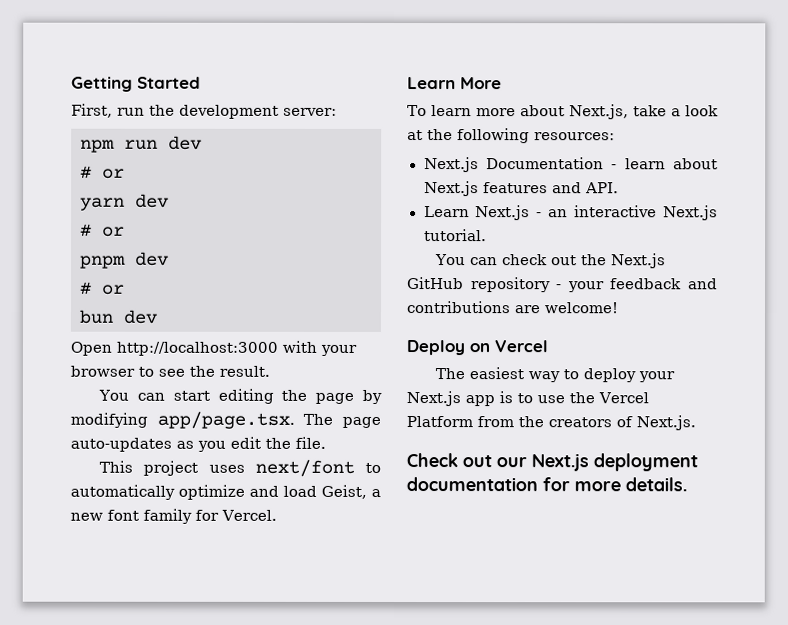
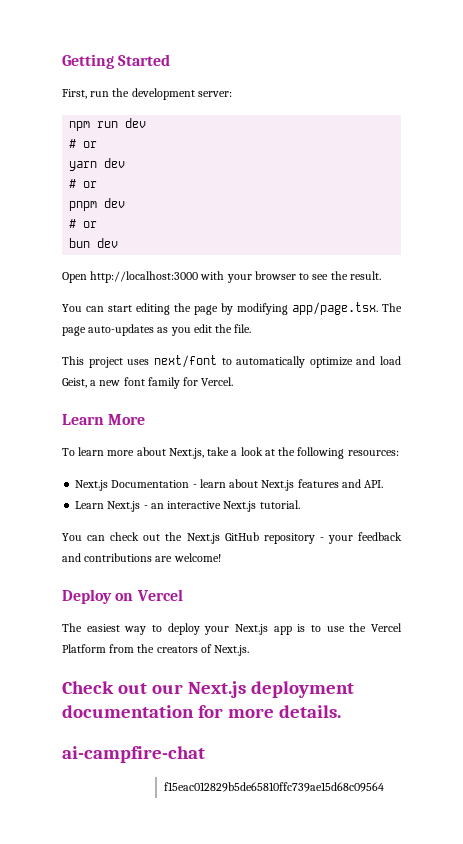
+ ai-campfire-chat
+ f15eac012829b5de65810ffc739ae15d68c09564

